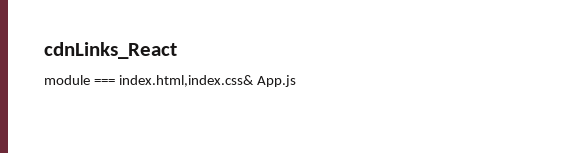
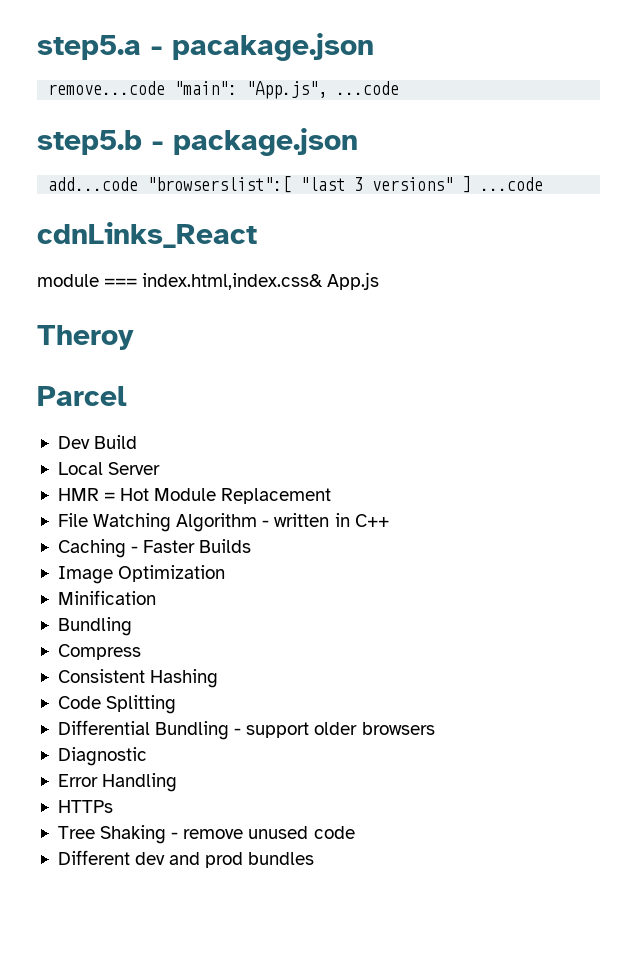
+ step5.a - pacakage.json
+ remove...code "main": "App.js", ...code
+ step5.b - package.json
+ add...code "browserslist":[ "last 3 versions" ] ...code
+ Theroy
+ Parcel
+ Dev Build
+ Local Server
+ HMR = Hot Module Replacement
+ File Watching Algorithm - written in C++
+ Caching - Faster Builds
+ Image Optimization
+ Minification
+ Bundling
+ Compress
+ Consistent Hashing
+ Code Splitting
+ Differential Bundling - support older browsers
+ Diagnostic
+ Error Handling
+ HTTPs
+ Tree Shaking - remove unused code
+ Different dev and prod bundles

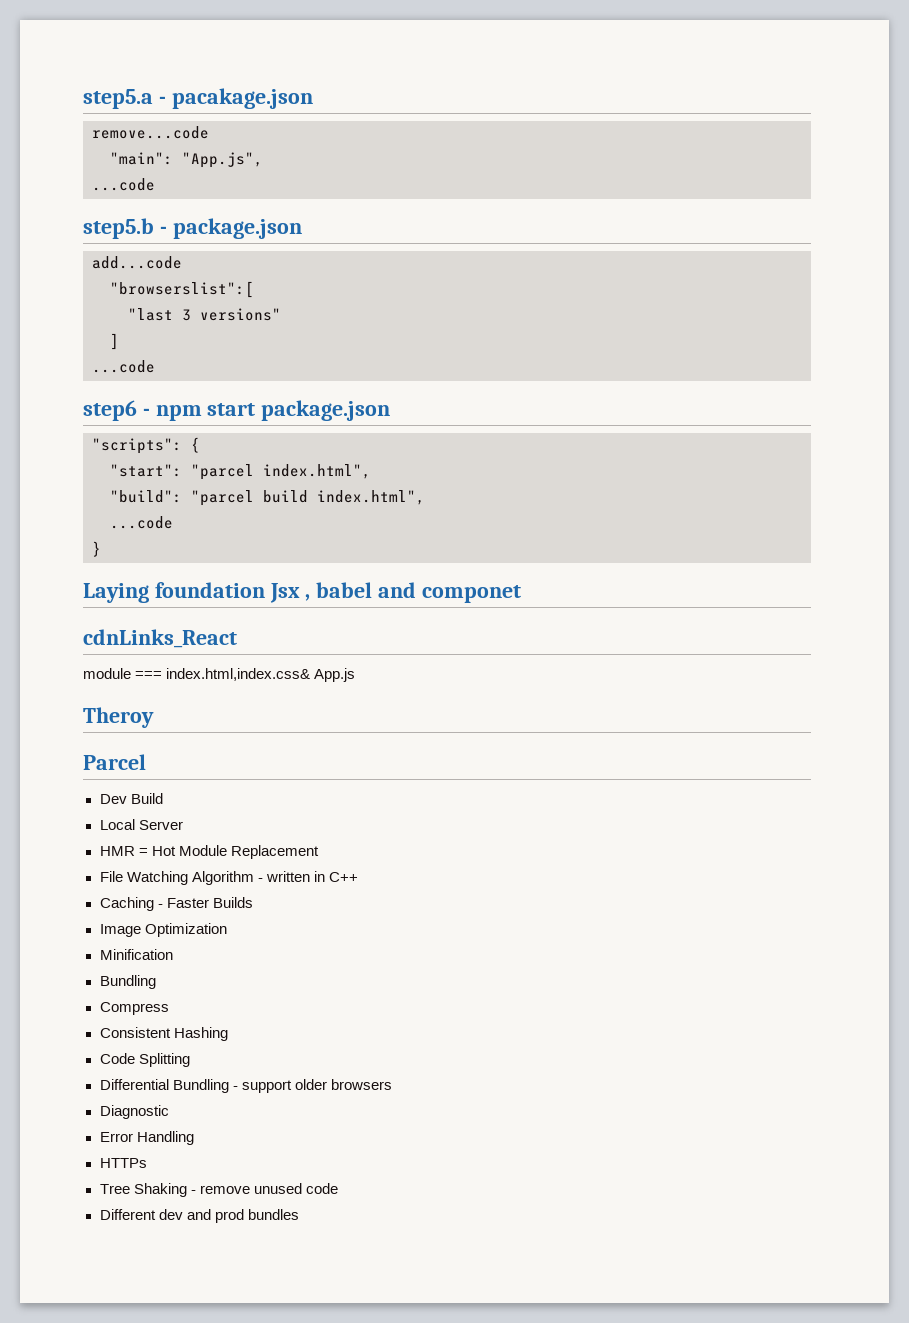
- remove...code "main": "App.js", ...code
+ remove...code
+ "main": "App.js",
+ ...code
- add...code "browserslist":[ "last 3 versions" ] ...code
+ add...code
+ "browserslist":[
+ "last 3 versions"
+ ]
+ ...code
+ step6 - npm start package.json
+ "scripts": {
+ "start": "parcel index.html",
+ "build": "parcel build index.html",
+ ...code
+ }
+ Laying foundation Jsx , babel and componet

